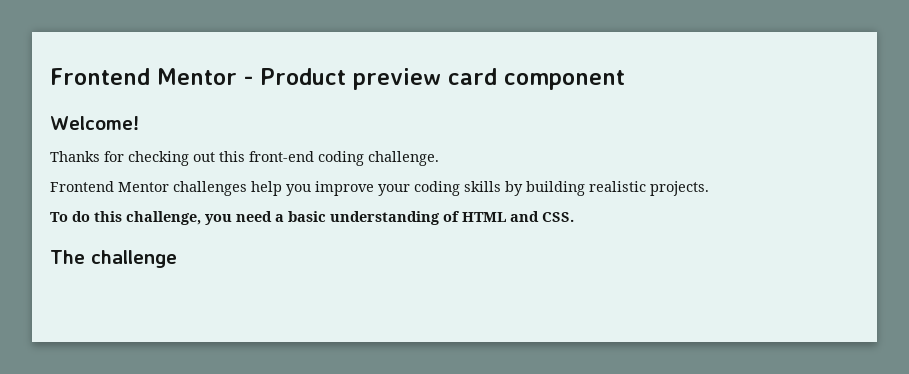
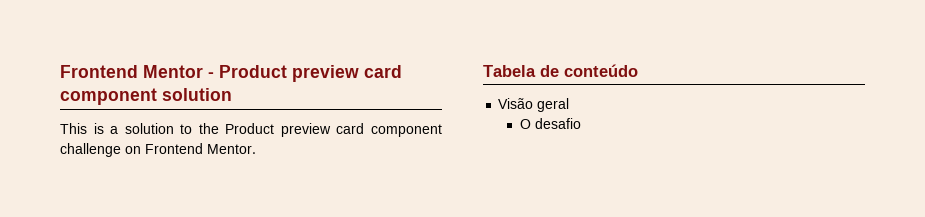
- Frontend Mentor - Product preview card component
- Welcome!
- Thanks for checking out this front-end coding challenge.
- Frontend Mentor challenges help you improve your coding skills by building realistic projects.
- To do this challenge, you need a basic understanding of HTML and CSS.
- The challenge
+ Frontend Mentor - Product preview card component solution
+ This is a solution to the Product preview card component challenge on Frontend Mentor.
+ Tabela de conteúdo
+ Visão geral
+ O desafio

